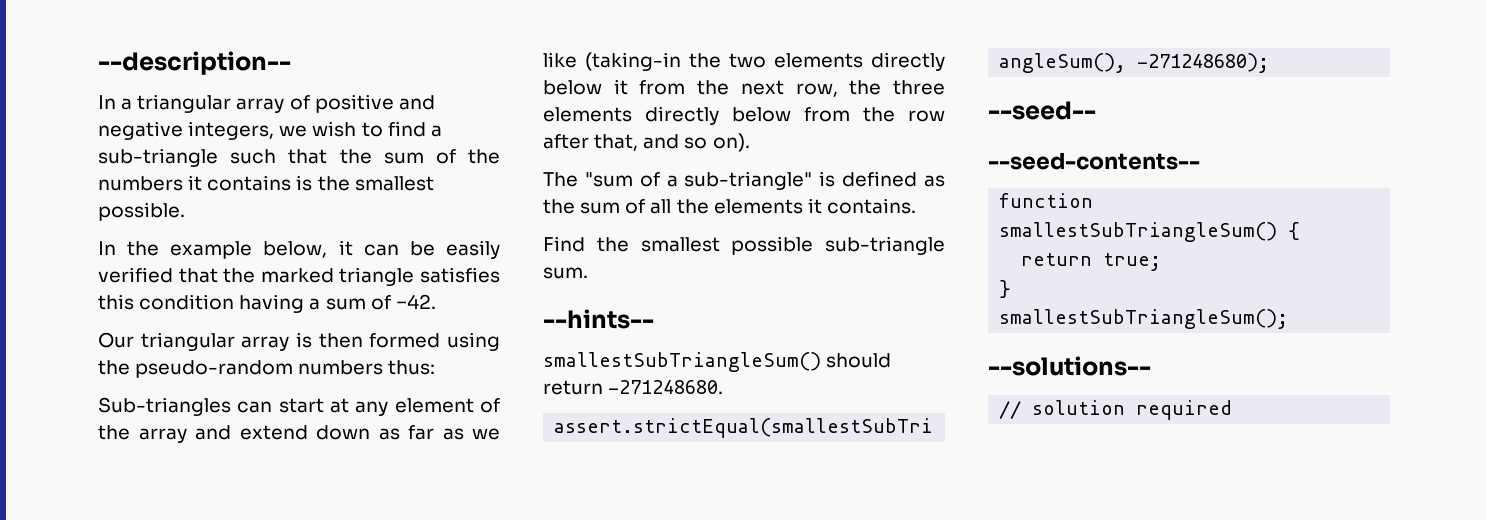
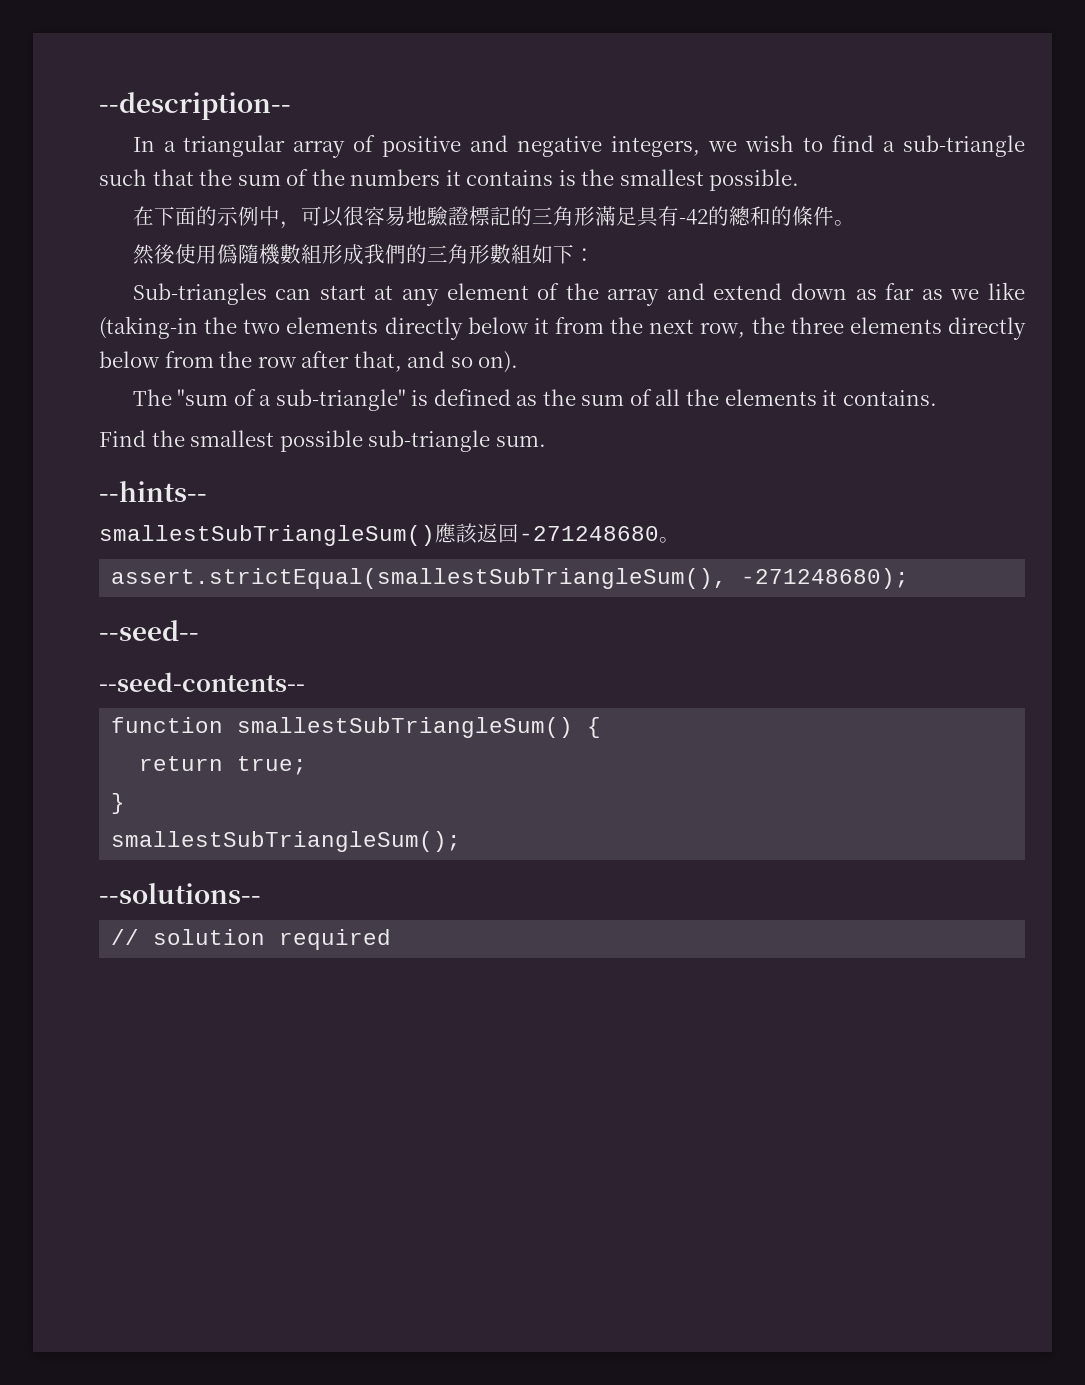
- In the example below, it can be easily verified that the marked triangle satisfies this condition having a sum of −42.
- Our triangular array is then formed using the pseudo-random numbers thus:
+ 在下面的示例中，可以很容易地驗證標記的三角形滿足具有-42的總和的條件。
+ 然後使用僞隨機數組形成我們的三角形數組如下：
- smallestSubTriangleSum() should return -271248680.
+ smallestSubTriangleSum()應該返回-271248680。

